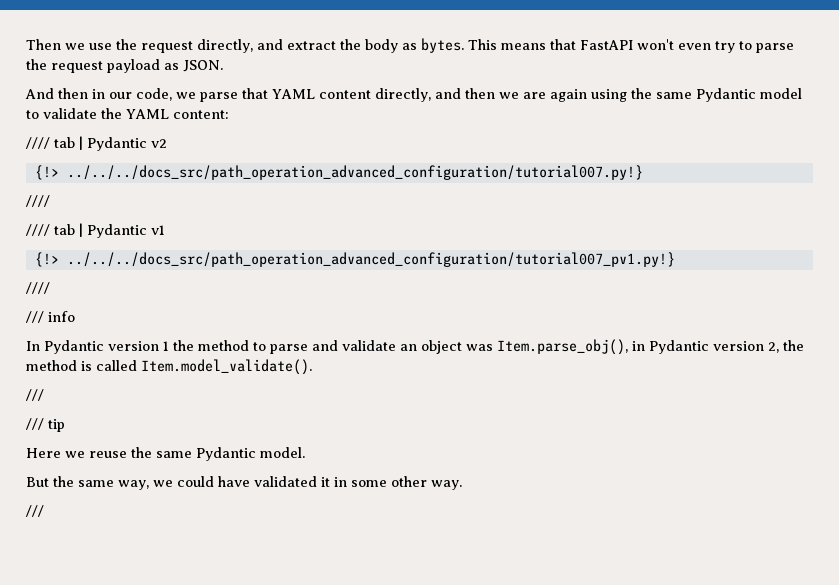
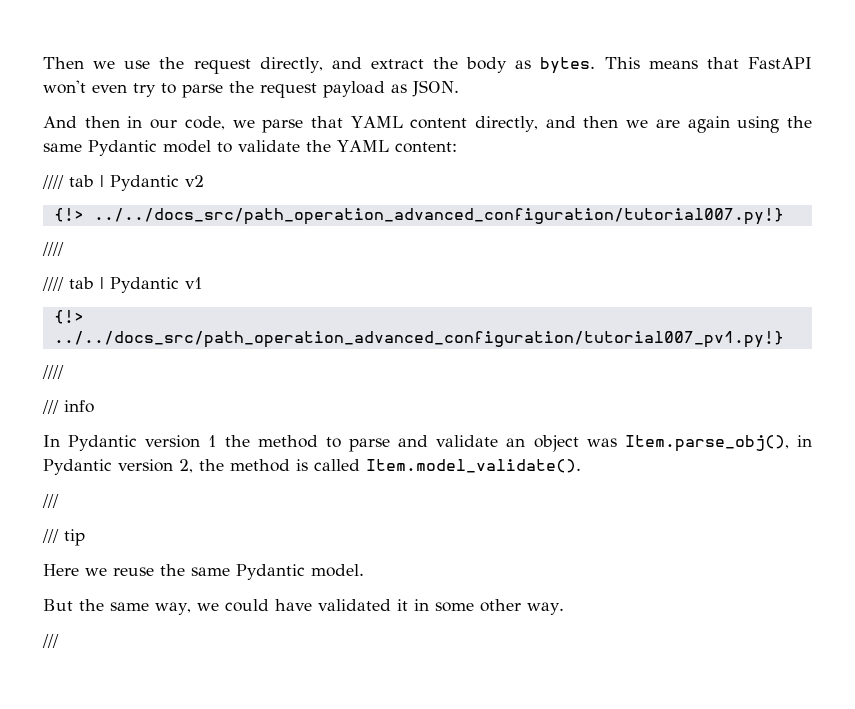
- {!> ../../../docs_src/path_operation_advanced_configuration/tutorial007.py!}
+ {!> ../../docs_src/path_operation_advanced_configuration/tutorial007.py!}
- {!> ../../../docs_src/path_operation_advanced_configuration/tutorial007_pv1.py!}
+ {!> ../../docs_src/path_operation_advanced_configuration/tutorial007_pv1.py!}

